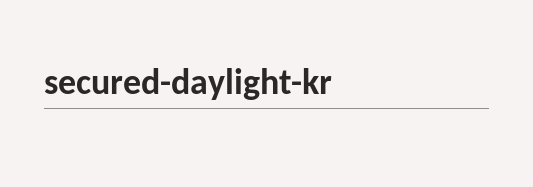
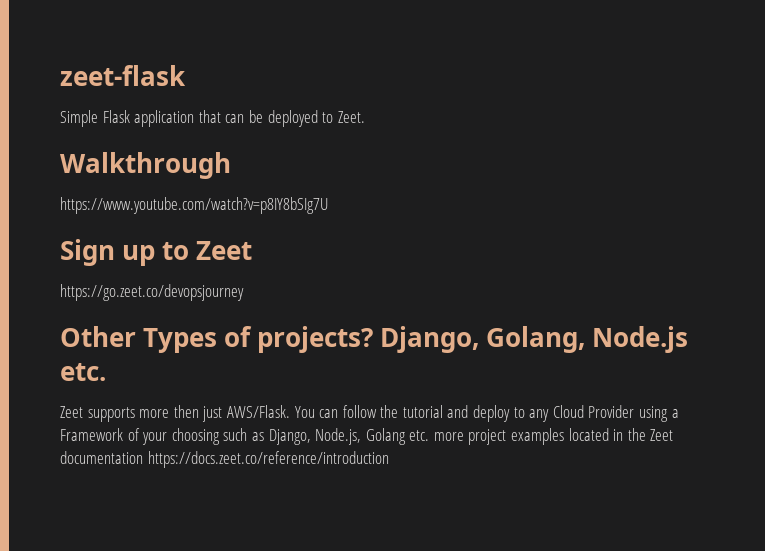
- secured-daylight-kr
+ zeet-flask
+ Simple Flask application that can be deployed to Zeet.
+ Walkthrough
+ https://www.youtube.com/watch?v=p8IY8bSIg7U
+ Sign up to Zeet
+ https://go.zeet.co/devopsjourney
+ Other Types of projects? Django, Golang, Node.js etc.
+ Zeet supports more then just AWS/Flask. You can follow the tutorial and deploy to any Cloud Provider using a Framework of your choosing such as Django, Node.js, Golang etc. more project examples located in the Zeet documentation https://docs.zeet.co/reference/introduction

